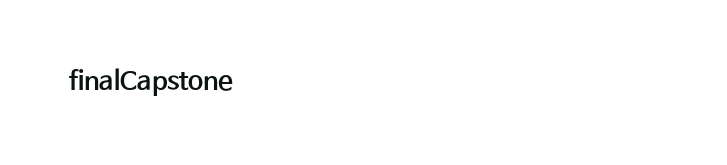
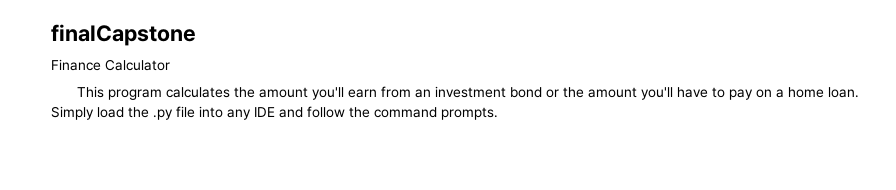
+ Finance Calculator
+ This program calculates the amount you'll earn from an investment bond or the amount you'll have to pay on a home loan. Simply load the .py file into any IDE and follow the command prompts.

